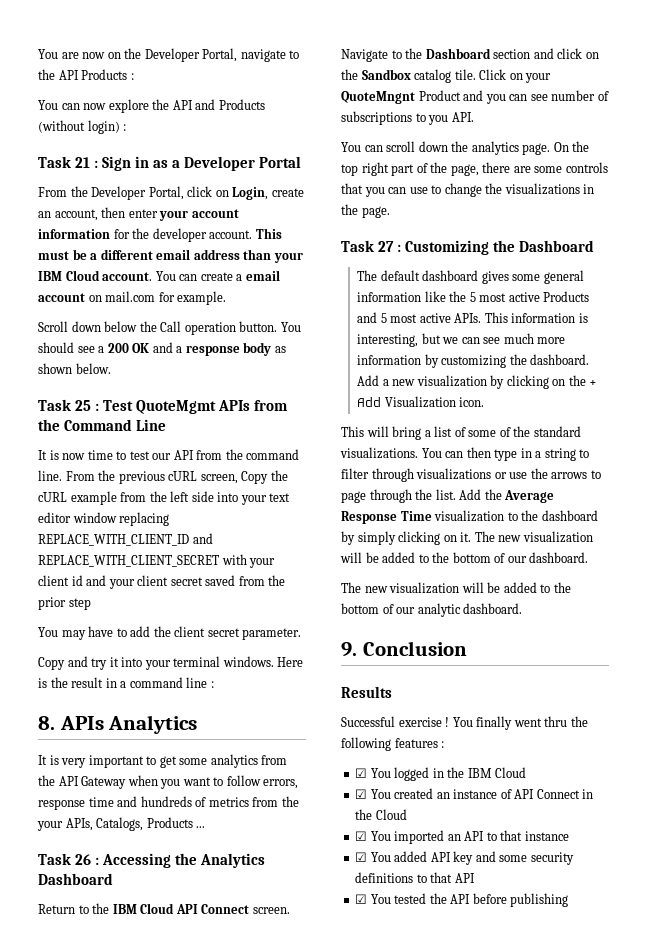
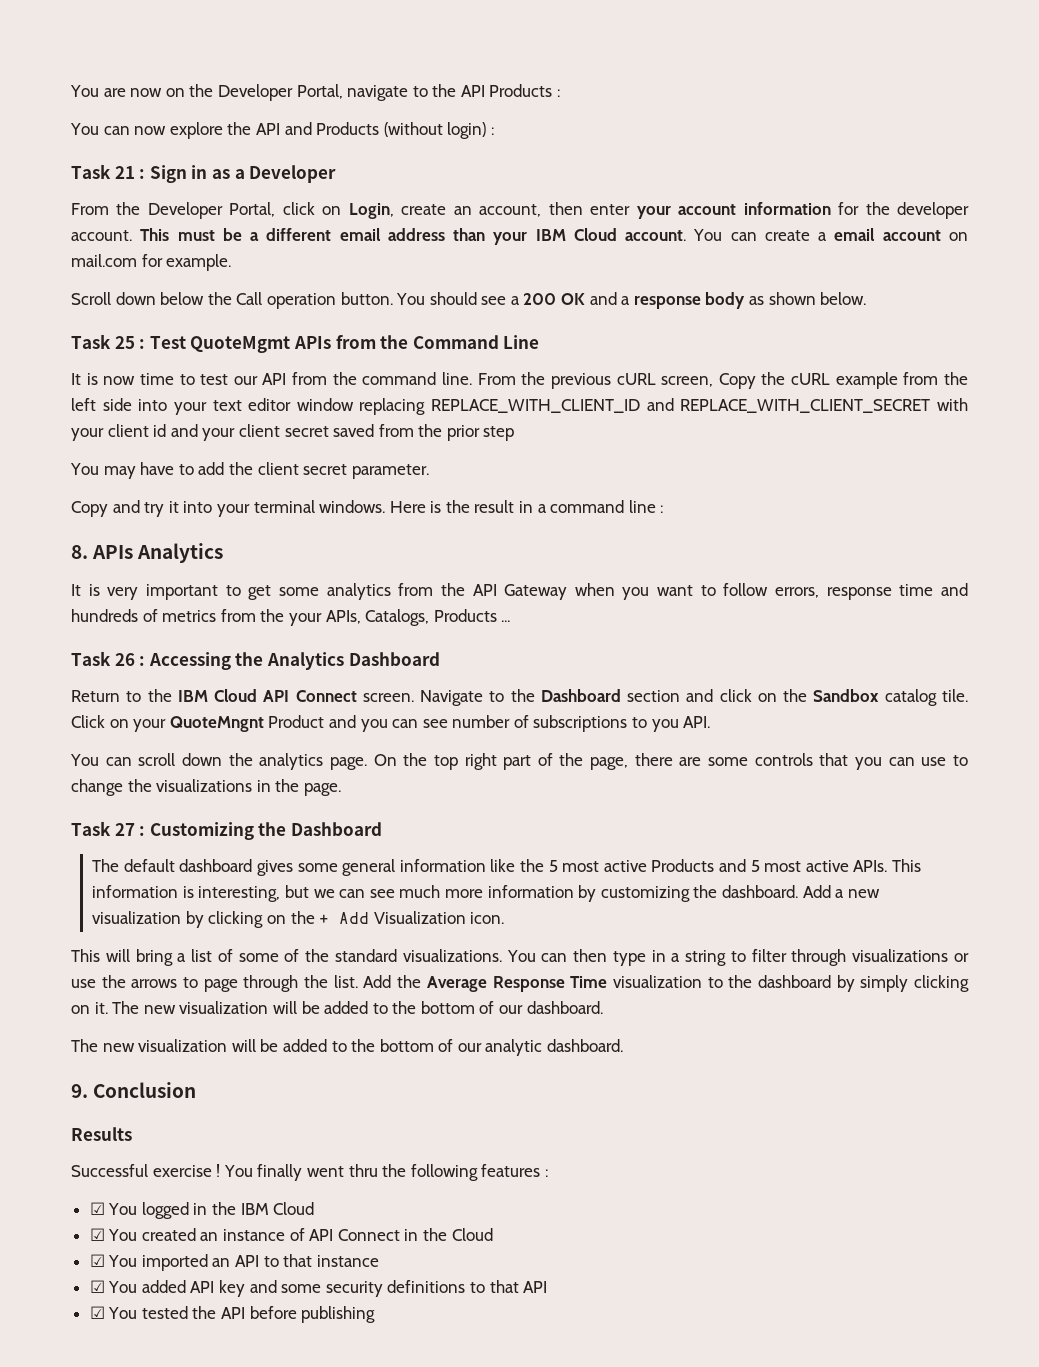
- Task 21 : Sign in as a Developer Portal
+ Task 21 : Sign in as a Developer

